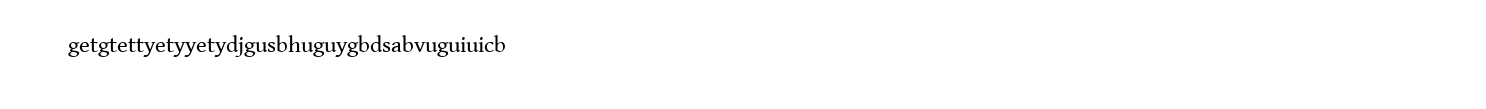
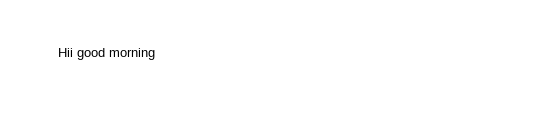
- getgtettyetyyetydjgusbhuguygbdsabvuguiuicb
+ Hii good morning

